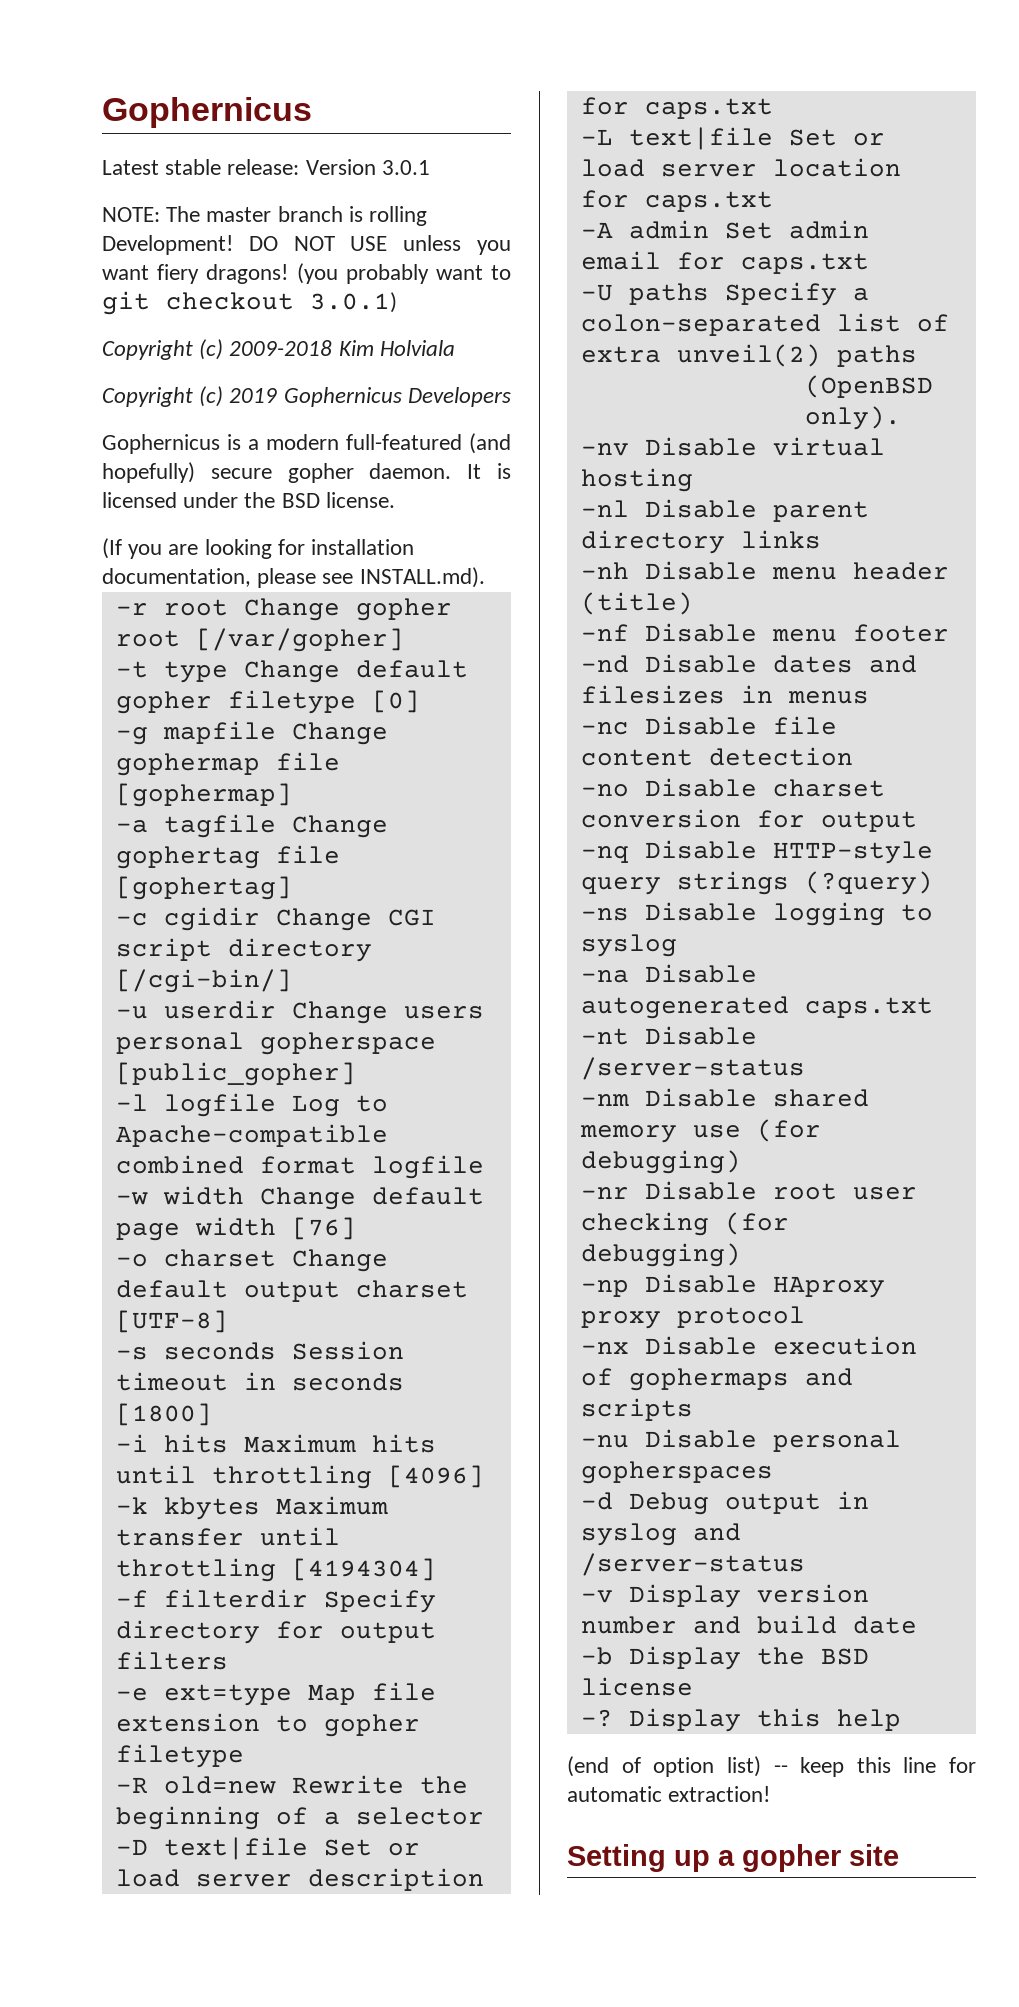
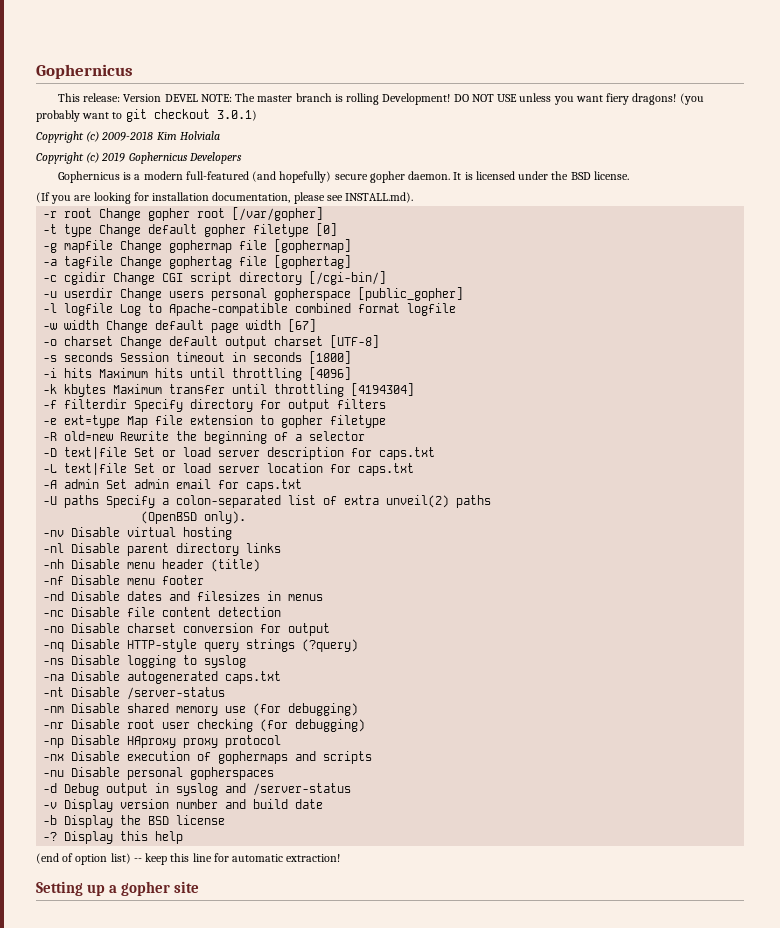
- Latest stable release: Version 3.0.1
- NOTE: The master branch is rolling Development!
+ This release: Version DEVEL NOTE: The master branch is rolling Development!
- -w width Change default page width [76]
+ -w width Change default page width [67]

